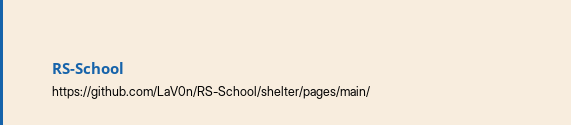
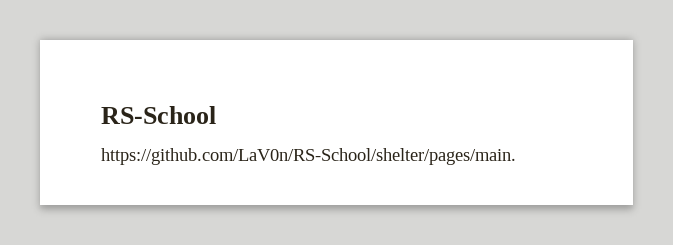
- https://github.com/LaV0n/RS-School/shelter/pages/main/
+ https://github.com/LaV0n/RS-School/shelter/pages/main.

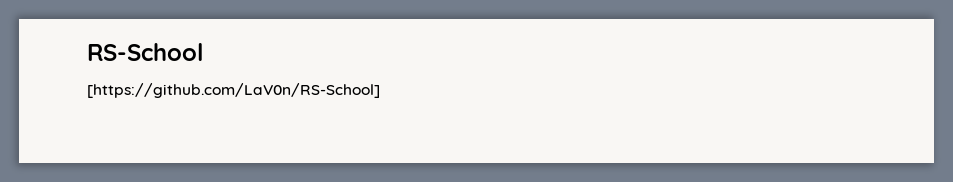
- https://github.com/LaV0n/RS-School/shelter/pages/main.
+ [https://github.com/LaV0n/RS-School]

